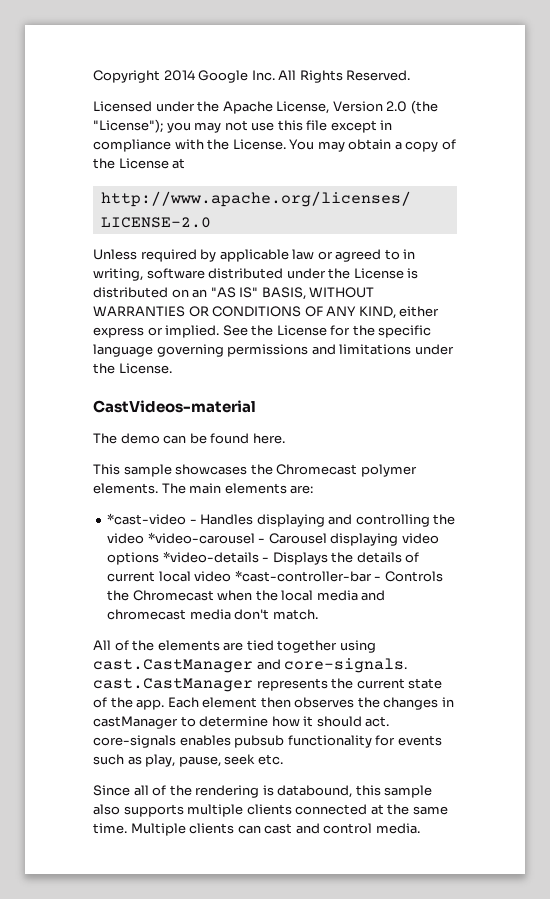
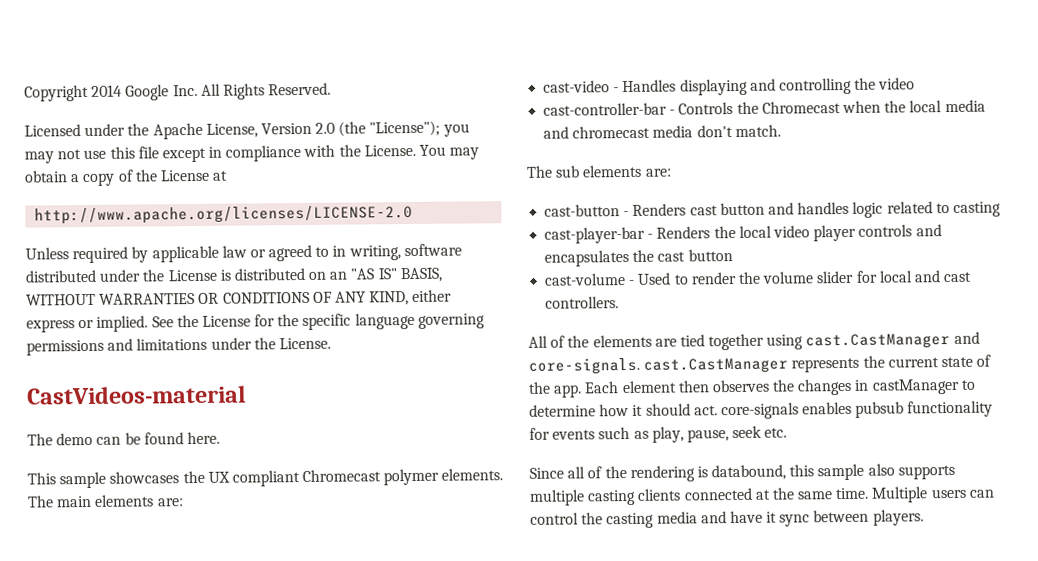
- This sample showcases the Chromecast polymer elements.
+ This sample showcases the UX compliant Chromecast polymer elements.
- *cast-video - Handles displaying and controlling the video *video-carousel - Carousel displaying video options *video-details - Displays the details of current local video *cast-controller-bar - Controls the Chromecast when the local media and chromecast media don't match.
+ cast-video - Handles displaying and controlling the video
+ cast-controller-bar - Controls the Chromecast when the local media and chromecast media don't match.
+ The sub elements are:
+ cast-button - Renders cast button and handles logic related to casting
+ cast-player-bar - Renders the local video player controls and encapsulates the cast button
+ cast-volume - Used to render the volume slider for local and cast controllers.
- Since all of the rendering is databound, this sample also supports multiple clients connected at the same time.
+ Since all of the rendering is databound, this sample also supports multiple casting clients connected at the same time.
- Multiple clients can cast and control media.
+ Multiple users can control the casting media and have it sync between players.

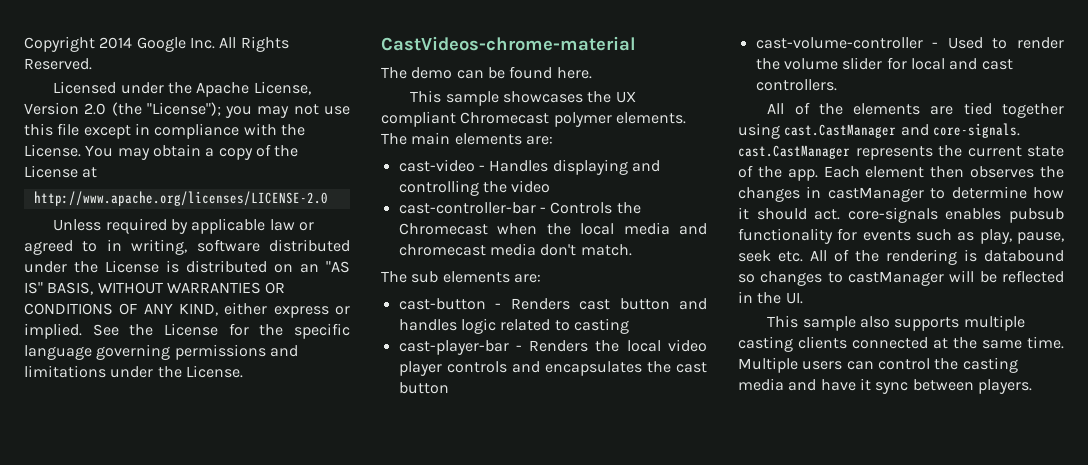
- CastVideos-material
+ CastVideos-chrome-material
- cast-volume - Used to render the volume slider for local and cast controllers.
+ cast-volume-controller - Used to render the volume slider for local and cast controllers.
- Each element then observes the changes in castManager to determine how it should act. core-signals enables pubsub functionality for events such as play, pause, seek etc.
- Since all of the rendering is databound, this sample also supports multiple casting clients connected at the same time.
+ Each element then observes the changes in castManager to determine how it should act. core-signals enables pubsub functionality for events such as play, pause, seek etc. All of the rendering is databound so changes to castManager will be reflected in the UI.
+ This sample also supports multiple casting clients connected at the same time.

